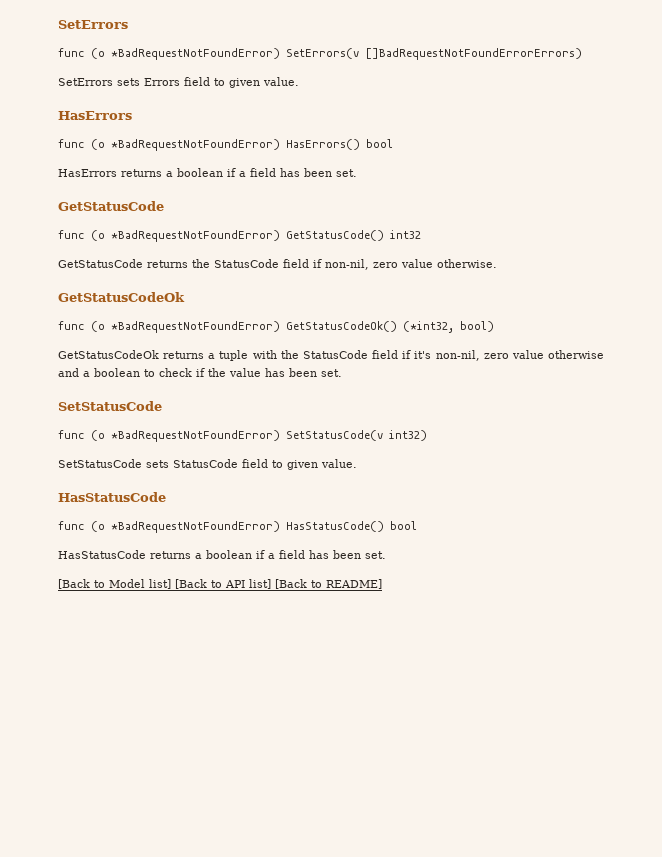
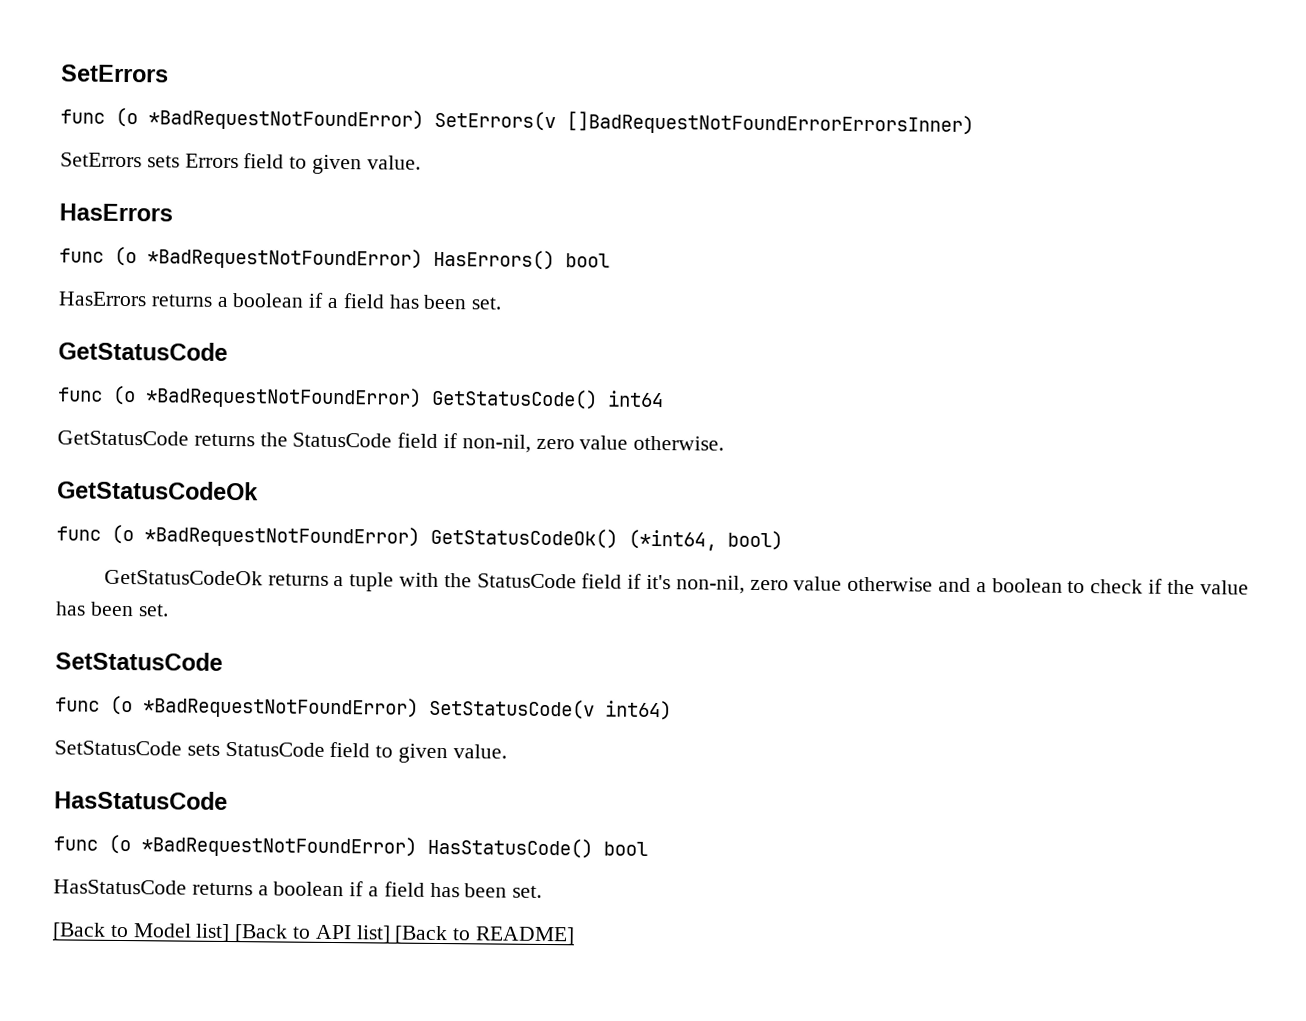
- func (o *BadRequestNotFoundError) SetErrors(v []BadRequestNotFoundErrorErrors)
+ func (o *BadRequestNotFoundError) SetErrors(v []BadRequestNotFoundErrorErrorsInner)
- func (o *BadRequestNotFoundError) GetStatusCode() int32
+ func (o *BadRequestNotFoundError) GetStatusCode() int64
- func (o *BadRequestNotFoundError) GetStatusCodeOk() (*int32, bool)
+ func (o *BadRequestNotFoundError) GetStatusCodeOk() (*int64, bool)
- func (o *BadRequestNotFoundError) SetStatusCode(v int32)
+ func (o *BadRequestNotFoundError) SetStatusCode(v int64)

